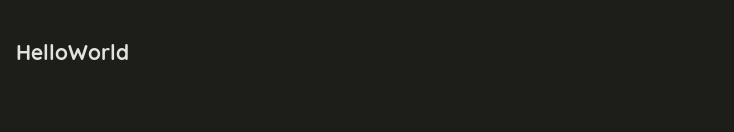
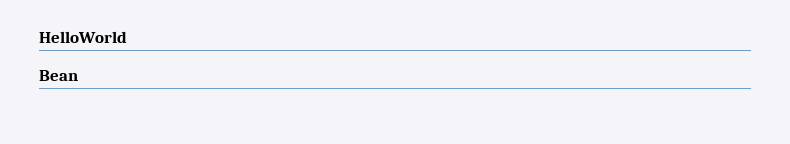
+ Bean

